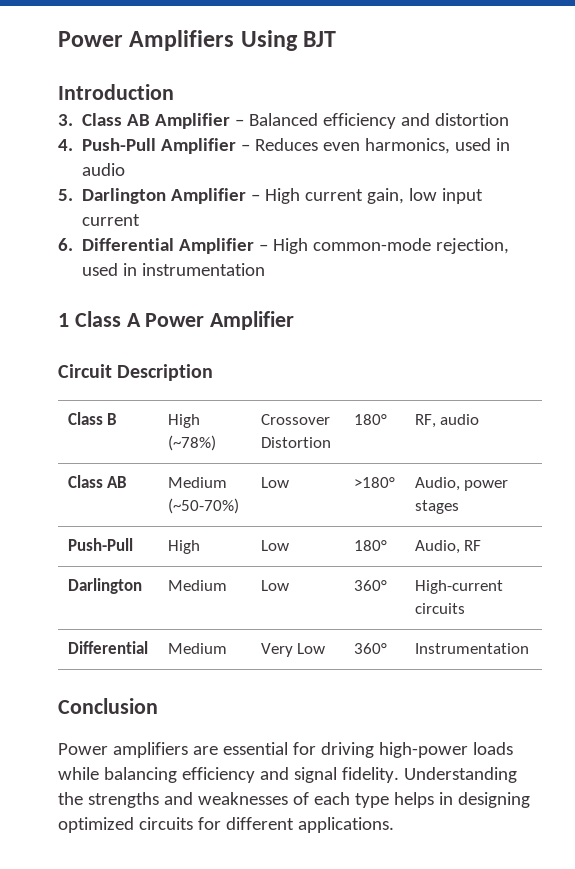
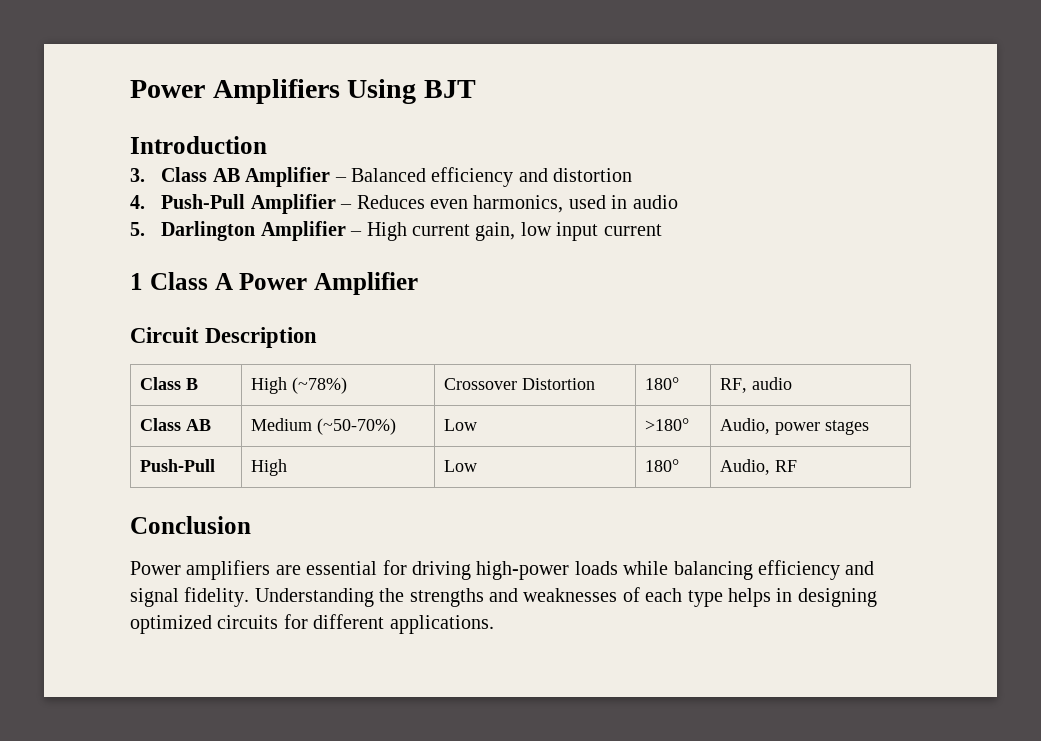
- 6. Differential Amplifier – High common-mode rejection, used in instrumentation
- Darlington | Medium | Low | 360° | High-current circuits
- Differential | Medium | Very Low | 360° | Instrumentation

